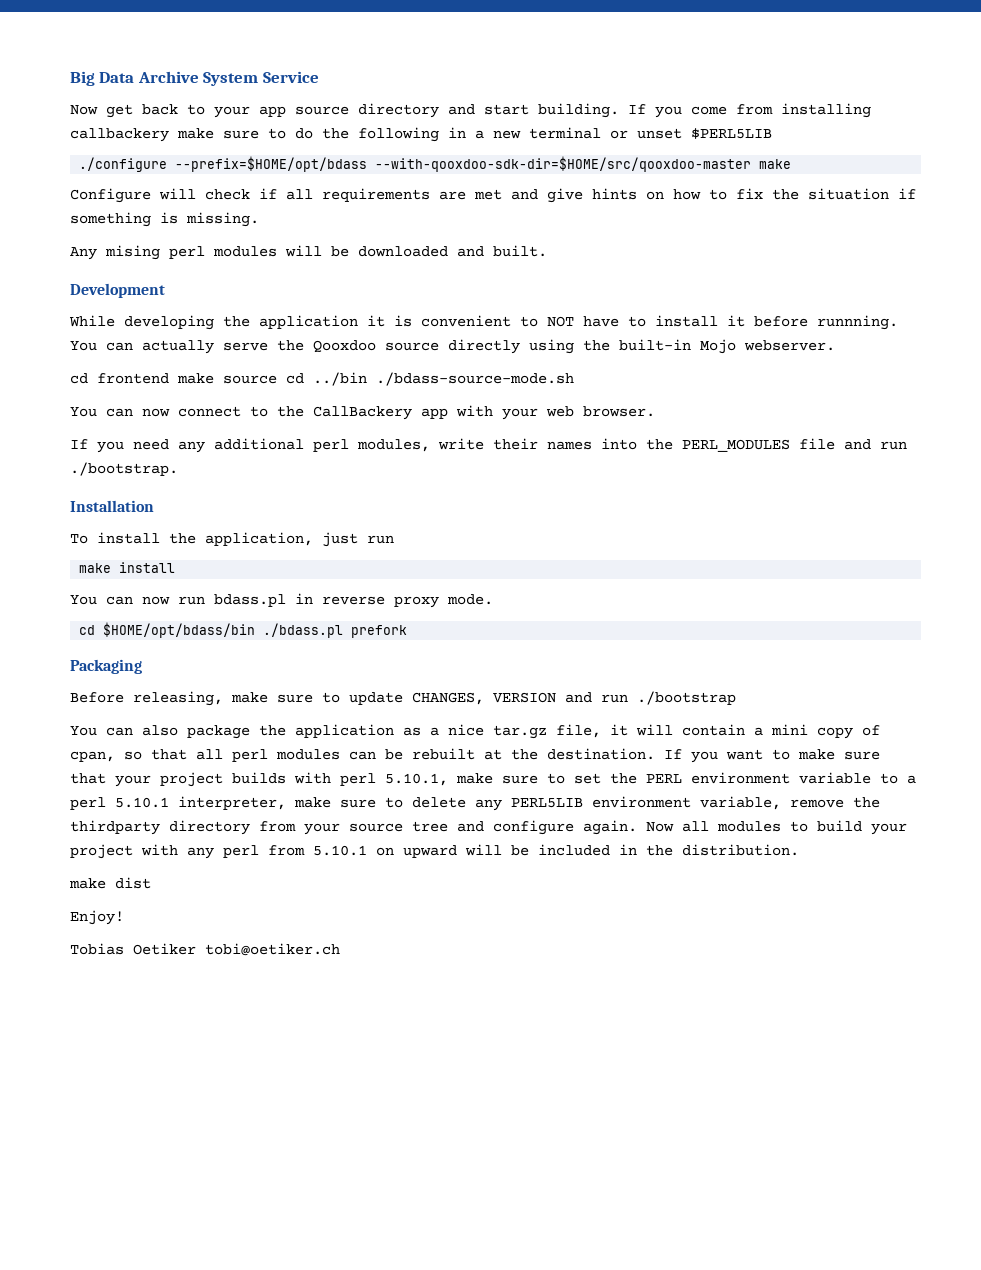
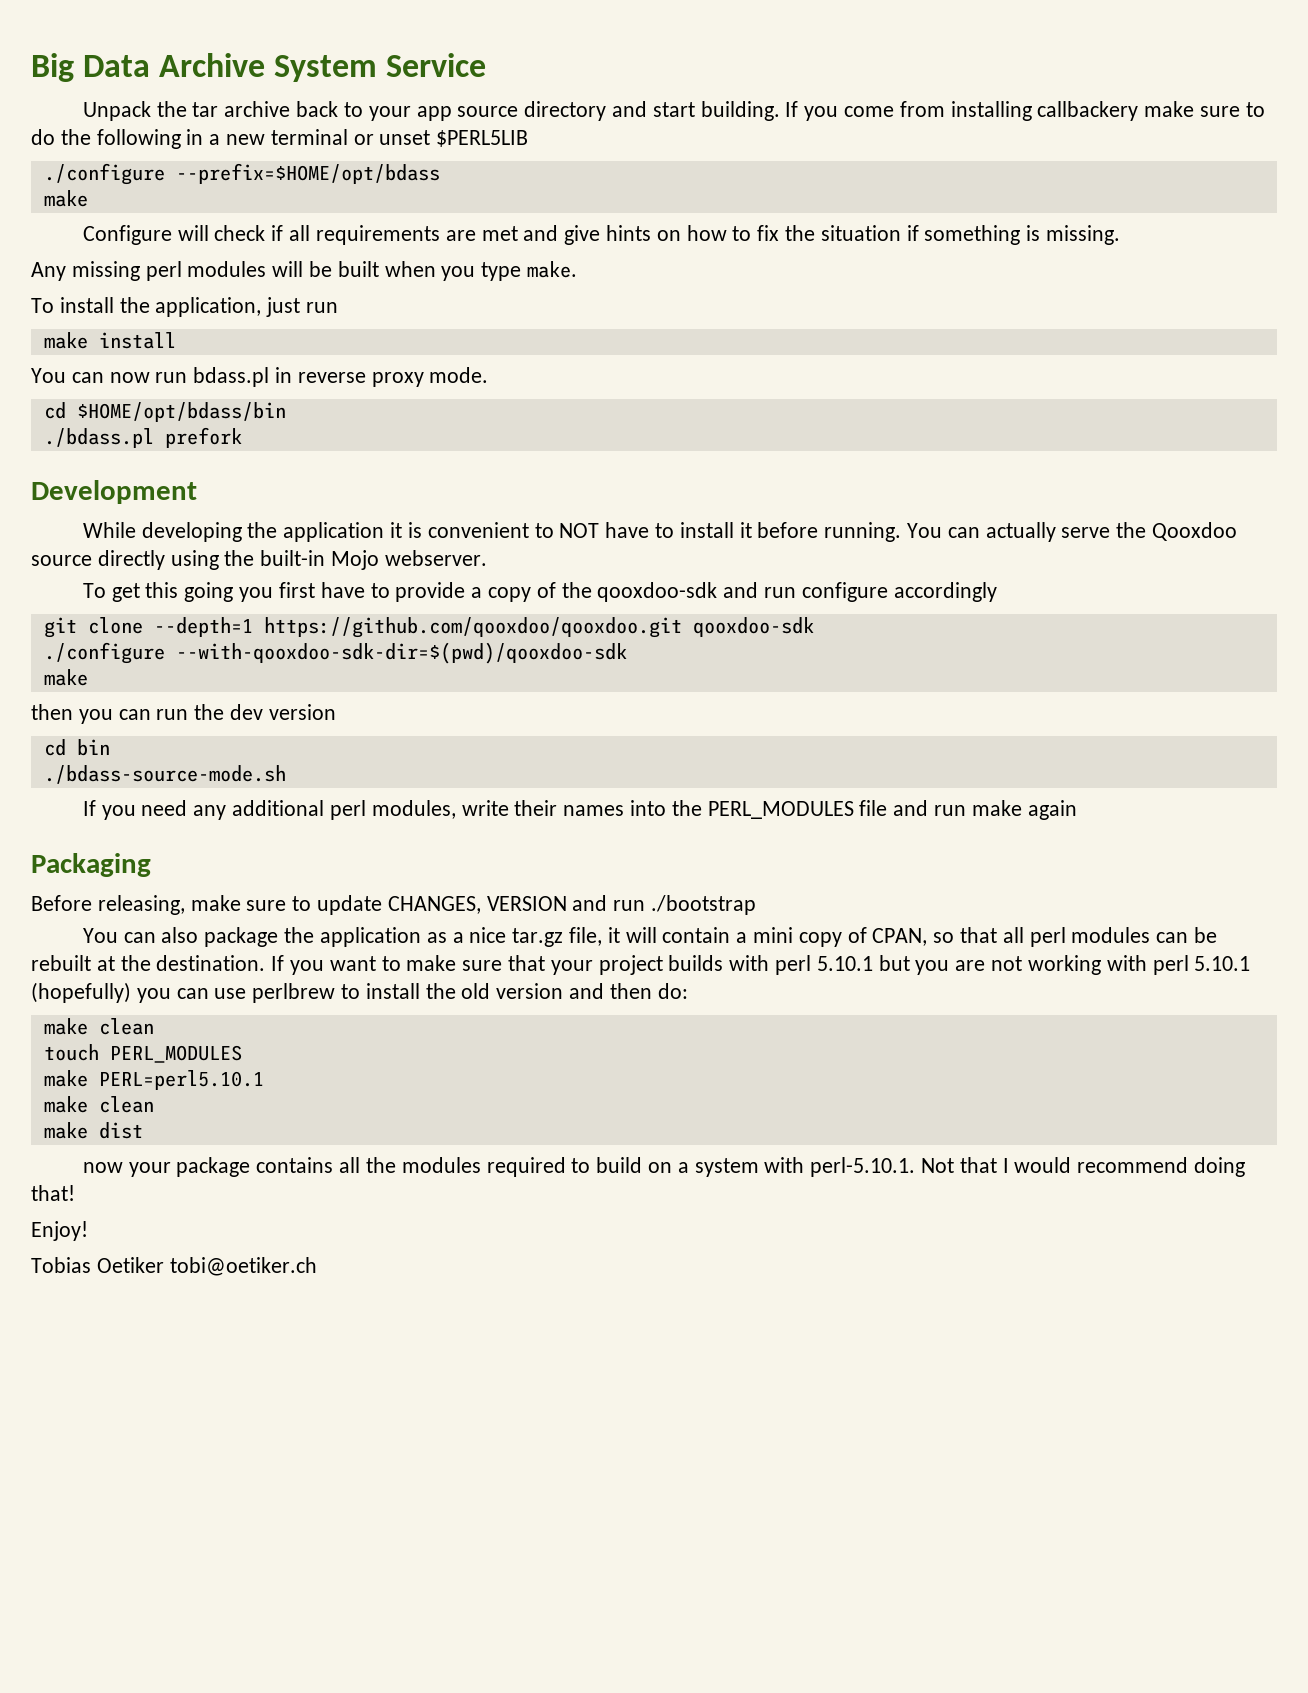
- Now get back to your app source directory and start building.
+ Unpack the tar archive back to your app source directory and start building.
- ./configure --prefix=$HOME/opt/bdass --with-qooxdoo-sdk-dir=$HOME/src/qooxdoo-master make
+ ./configure --prefix=$HOME/opt/bdass
+ make
- Any mising perl modules will be downloaded and built.
- Development
- While developing the application it is convenient to NOT have to install it before runnning. You can actually serve the Qooxdoo source directly using the built-in Mojo webserver.
- cd frontend make source cd ../bin ./bdass-source-mode.sh
- You can now connect to the CallBackery app with your web browser.
- If you need any additional perl modules, write their names into the PERL_MODULES file and run ./bootstrap.
- Installation
+ Any missing perl modules will be built when you type make.
- cd $HOME/opt/bdass/bin ./bdass.pl prefork
+ cd $HOME/opt/bdass/bin
+ ./bdass.pl prefork
+ Development
+ While developing the application it is convenient to NOT have to install it before running. You can actually serve the Qooxdoo source directly using the built-in Mojo webserver.
+ To get this going you first have to provide a copy of the qooxdoo-sdk and run configure accordingly
+ git clone --depth=1 https://github.com/qooxdoo/qooxdoo.git qooxdoo-sdk
+ ./configure --with-qooxdoo-sdk-dir=$(pwd)/qooxdoo-sdk
+ make
+ then you can run the dev version
+ cd bin
+ ./bdass-source-mode.sh
+ If you need any additional perl modules, write their names into the PERL_MODULES file and run make again
- You can also package the application as a nice tar.gz file, it will contain a mini copy of cpan, so that all perl modules can be rebuilt at the destination.
+ You can also package the application as a nice tar.gz file, it will contain a mini copy of CPAN, so that all perl modules can be rebuilt at the destination.
- If you want to make sure that your project builds with perl 5.10.1, make sure to set the PERL environment variable to a perl 5.10.1 interpreter, make sure to delete any PERL5LIB environment variable, remove the thirdparty directory from your source tree and configure again. Now all modules to build your project with any perl from 5.10.1 on upward will be included in the distribution.
+ If you want to make sure that your project builds with perl 5.10.1 but you are not working with perl 5.10.1 (hopefully) you can use perlbrew to install the old version and then do:
+ make clean
+ touch PERL_MODULES
+ make PERL=perl5.10.1
+ make clean
  make dist
+ now your package contains all the modules required to build on a system with perl-5.10.1. Not that I would recommend doing that!

